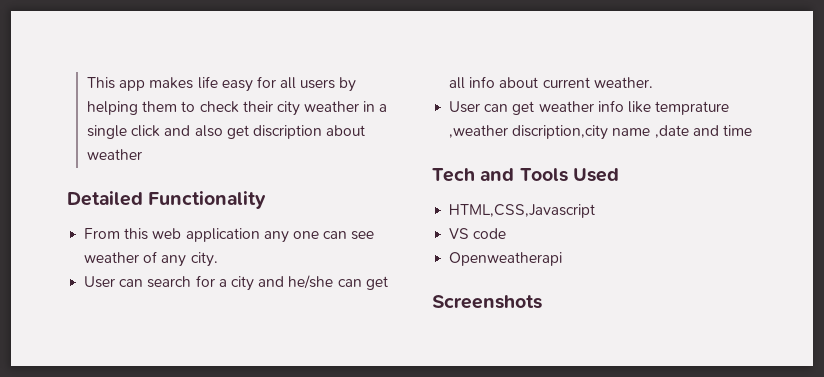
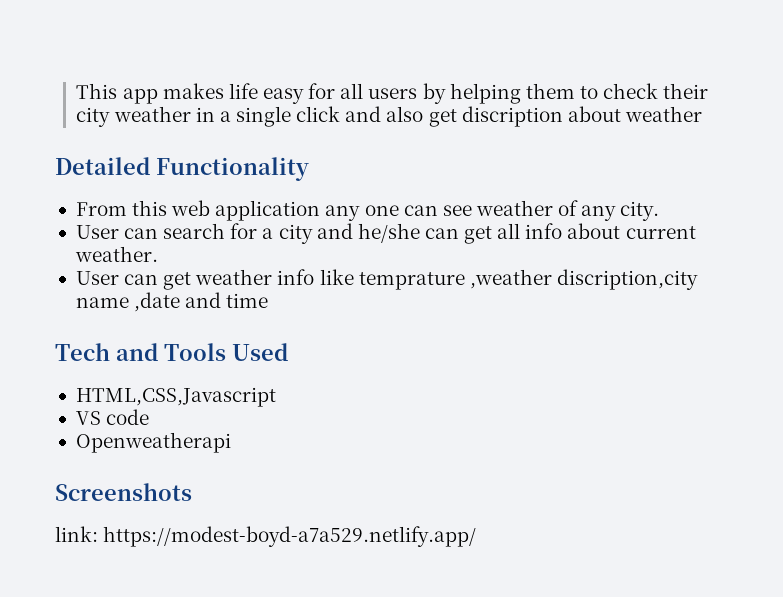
+ link: https://modest-boyd-a7a529.netlify.app/

